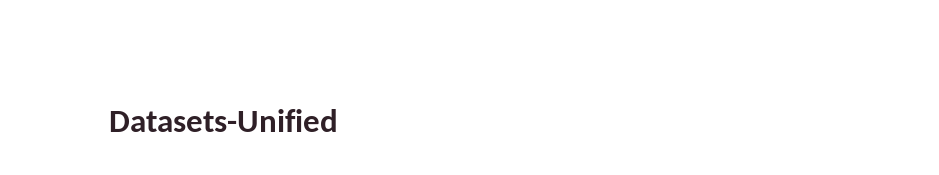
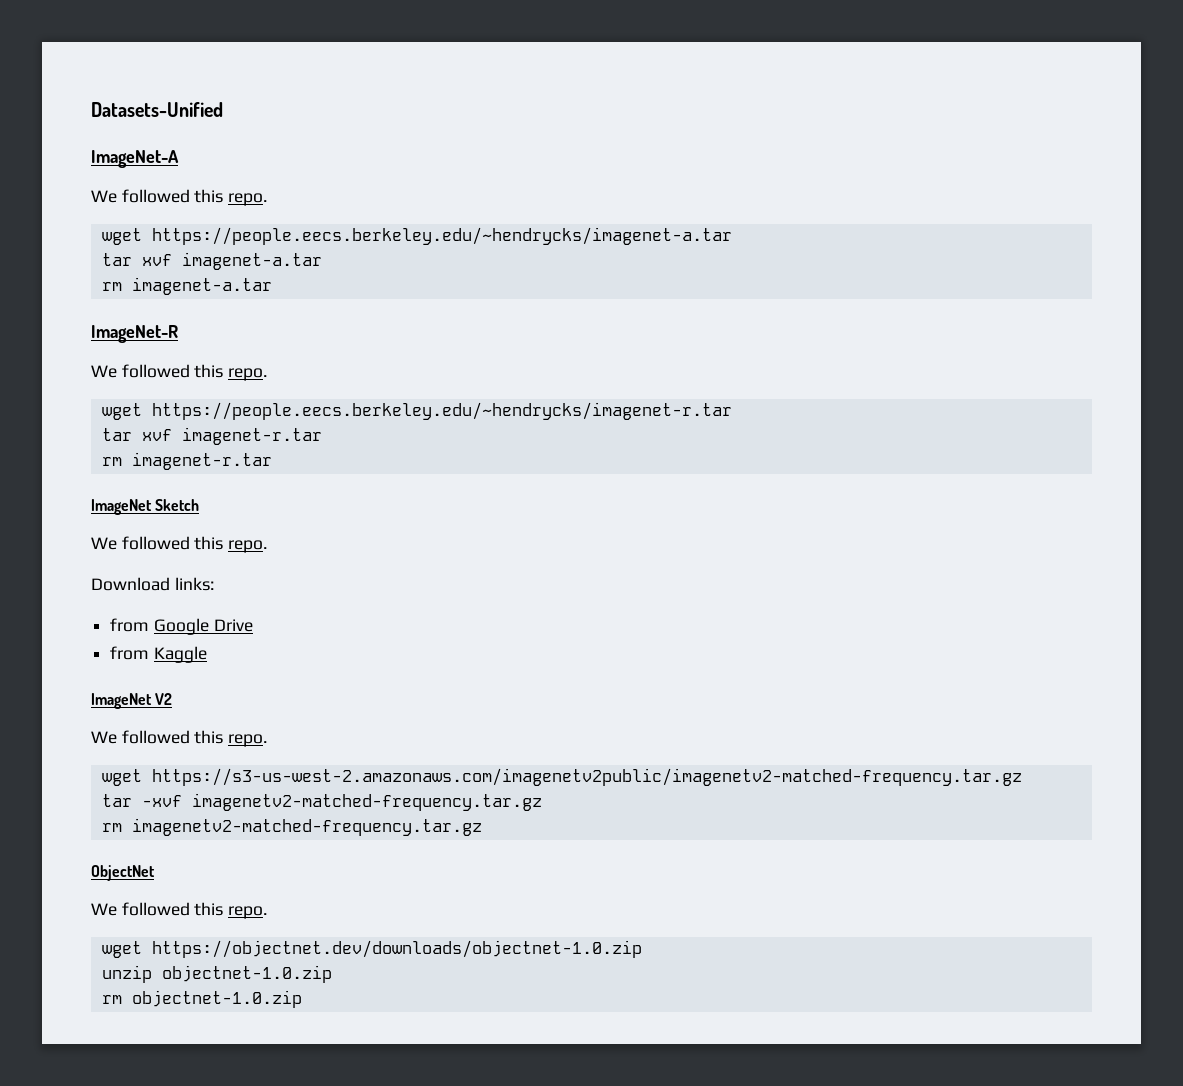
+ ImageNet-A
+ We followed this repo.
+ wget https://people.eecs.berkeley.edu/~hendrycks/imagenet-a.tar
+ tar xvf imagenet-a.tar
+ rm imagenet-a.tar
+ ImageNet-R
+ We followed this repo.
+ wget https://people.eecs.berkeley.edu/~hendrycks/imagenet-r.tar
+ tar xvf imagenet-r.tar
+ rm imagenet-r.tar
+ ImageNet Sketch
+ We followed this repo.
+ Download links:
+ from Google Drive
+ from Kaggle
+ ImageNet V2
+ We followed this repo.
+ wget https://s3-us-west-2.amazonaws.com/imagenetv2public/imagenetv2-matched-frequency.tar.gz
+ tar -xvf imagenetv2-matched-frequency.tar.gz
+ rm imagenetv2-matched-frequency.tar.gz
+ ObjectNet
+ We followed this repo.
+ wget https://objectnet.dev/downloads/objectnet-1.0.zip
+ unzip objectnet-1.0.zip
+ rm objectnet-1.0.zip

